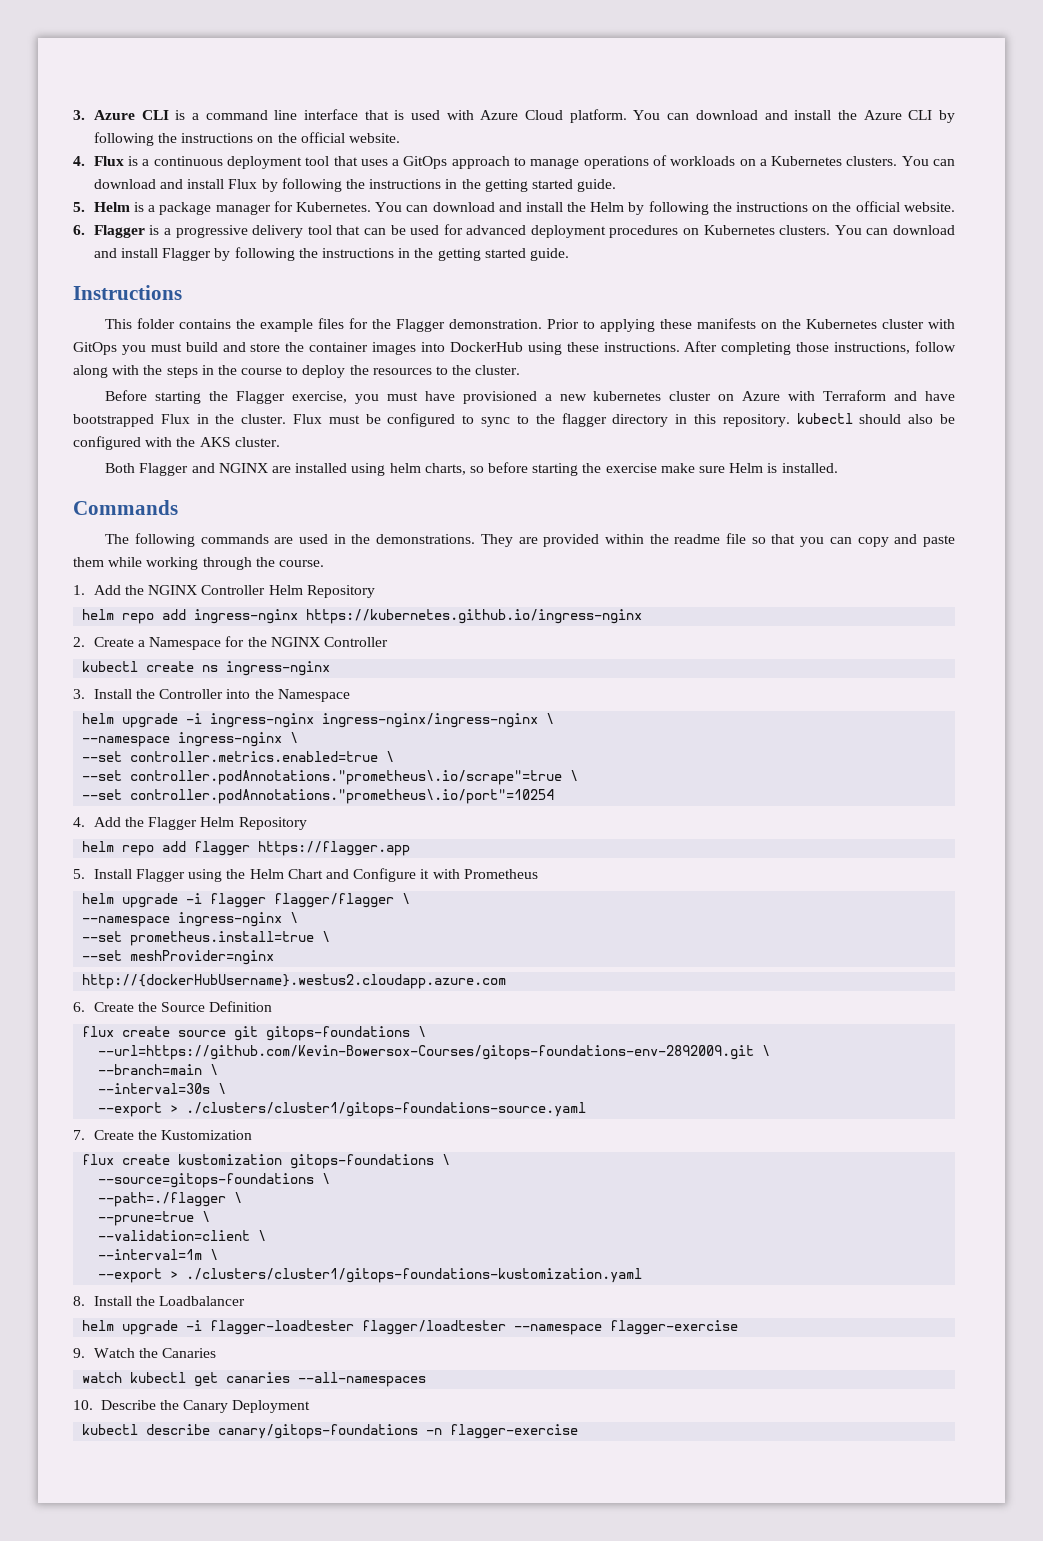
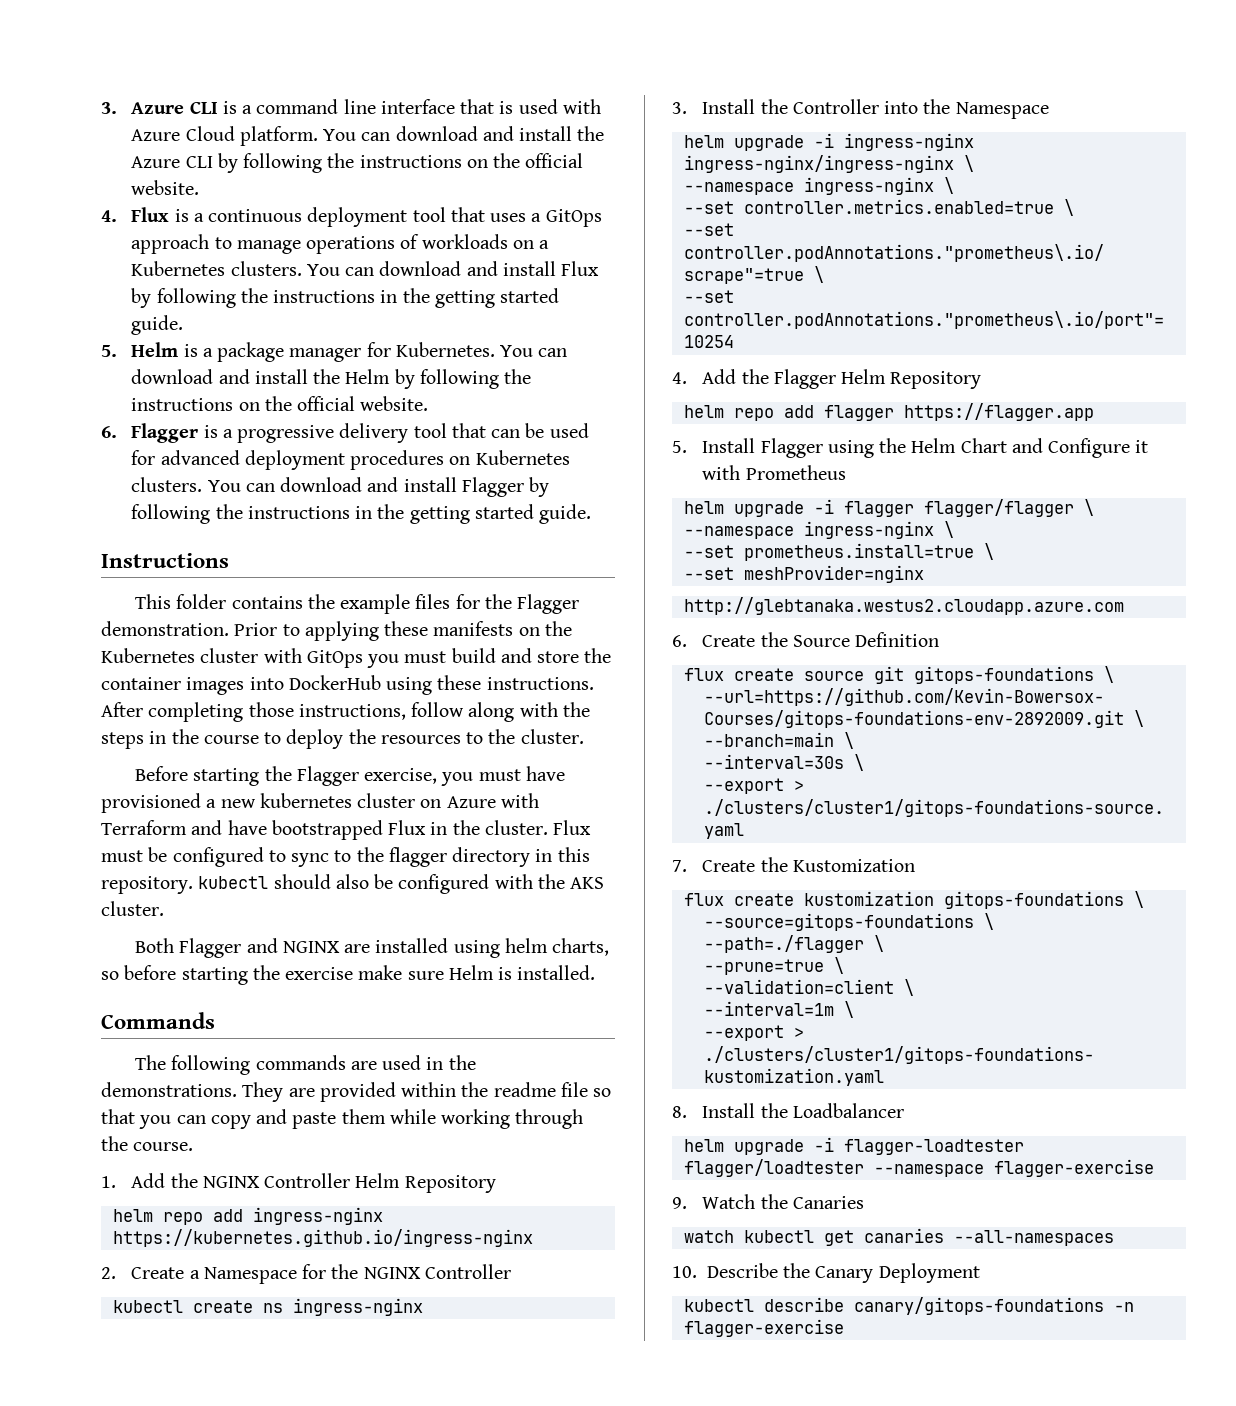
- http://{dockerHubUsername}.westus2.cloudapp.azure.com
+ http://glebtanaka.westus2.cloudapp.azure.com

